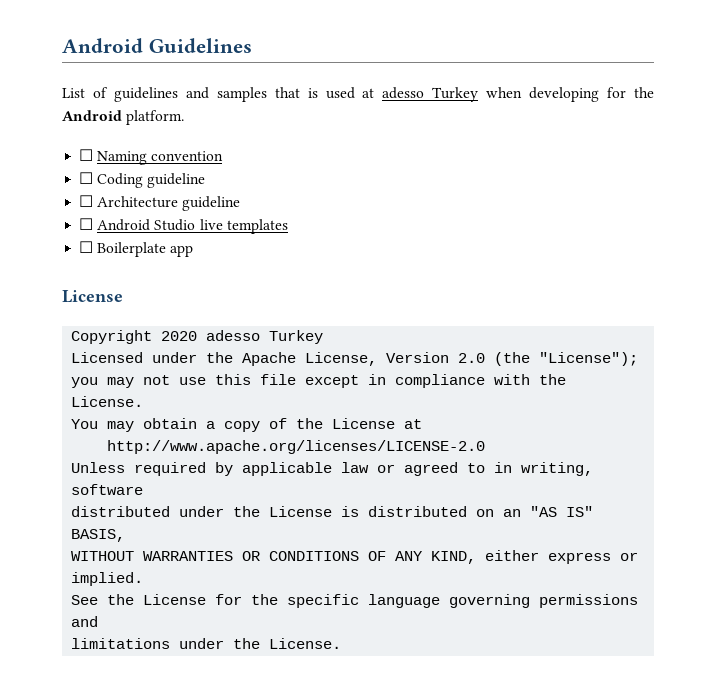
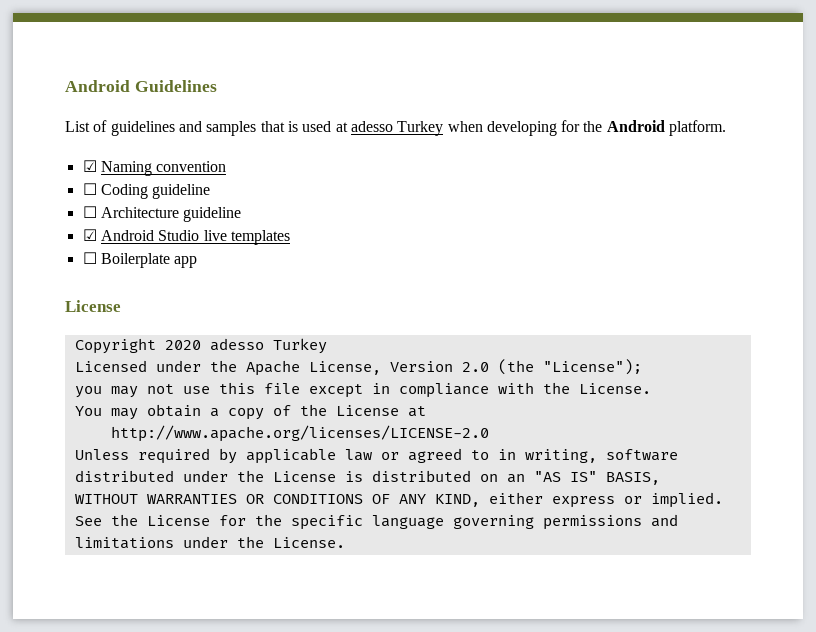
- ☐ Naming convention
+ ☑ Naming convention
- ☐ Android Studio live templates
+ ☑ Android Studio live templates

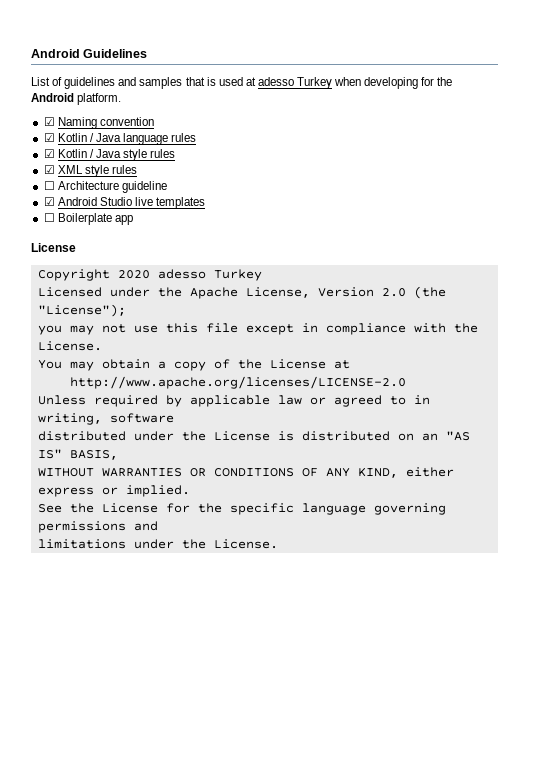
- ☐ Coding guideline
+ ☑ Kotlin / Java language rules
+ ☑ Kotlin / Java style rules
+ ☑ XML style rules

